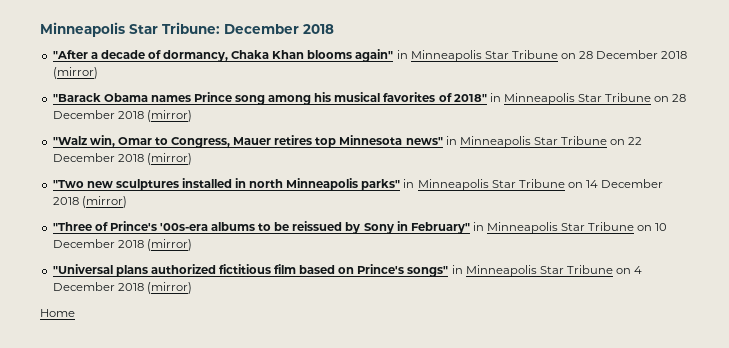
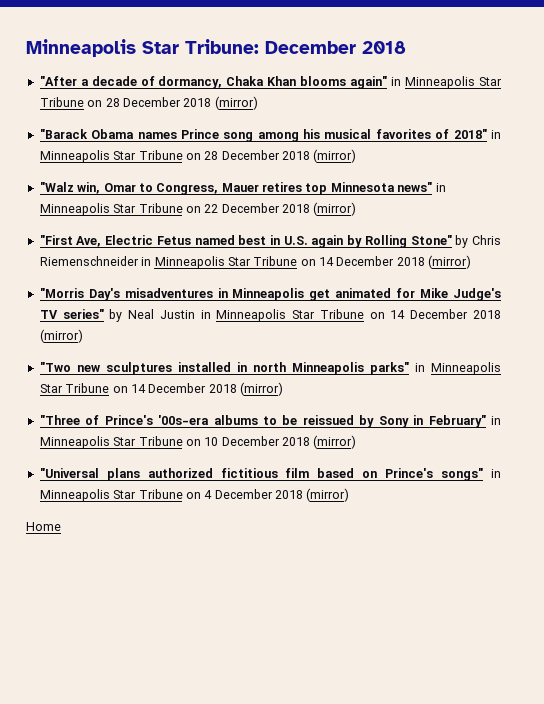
+ "First Ave, Electric Fetus named best in U.S. again by Rolling Stone" by Chris Riemenschneider in Minneapolis Star Tribune on 14 December 2018 (mirror)
+ "Morris Day's misadventures in Minneapolis get animated for Mike Judge's TV series" by Neal Justin in Minneapolis Star Tribune on 14 December 2018 (mirror)

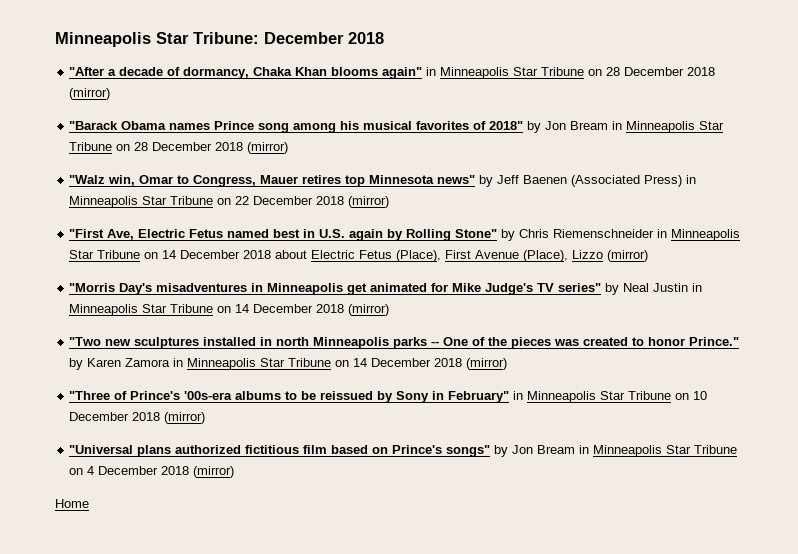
- "Barack Obama names Prince song among his musical favorites of 2018" in Minneapolis Star Tribune on 28 December 2018 (mirror)
+ "Barack Obama names Prince song among his musical favorites of 2018" by Jon Bream in Minneapolis Star Tribune on 28 December 2018 (mirror)
- "Walz win, Omar to Congress, Mauer retires top Minnesota news" in Minneapolis Star Tribune on 22 December 2018 (mirror)
+ "Walz win, Omar to Congress, Mauer retires top Minnesota news" by Jeff Baenen (Associated Press) in Minneapolis Star Tribune on 22 December 2018 (mirror)
- "First Ave, Electric Fetus named best in U.S. again by Rolling Stone" by Chris Riemenschneider in Minneapolis Star Tribune on 14 December 2018 (mirror)
+ "First Ave, Electric Fetus named best in U.S. again by Rolling Stone" by Chris Riemenschneider in Minneapolis Star Tribune on 14 December 2018 about Electric Fetus (Place), First Avenue (Place), Lizzo (mirror)
- "Two new sculptures installed in north Minneapolis parks" in Minneapolis Star Tribune on 14 December 2018 (mirror)
+ "Two new sculptures installed in north Minneapolis parks -- One of the pieces was created to honor Prince." by Karen Zamora in Minneapolis Star Tribune on 14 December 2018 (mirror)
- "Universal plans authorized fictitious film based on Prince's songs" in Minneapolis Star Tribune on 4 December 2018 (mirror)
+ "Universal plans authorized fictitious film based on Prince's songs" by Jon Bream in Minneapolis Star Tribune on 4 December 2018 (mirror)

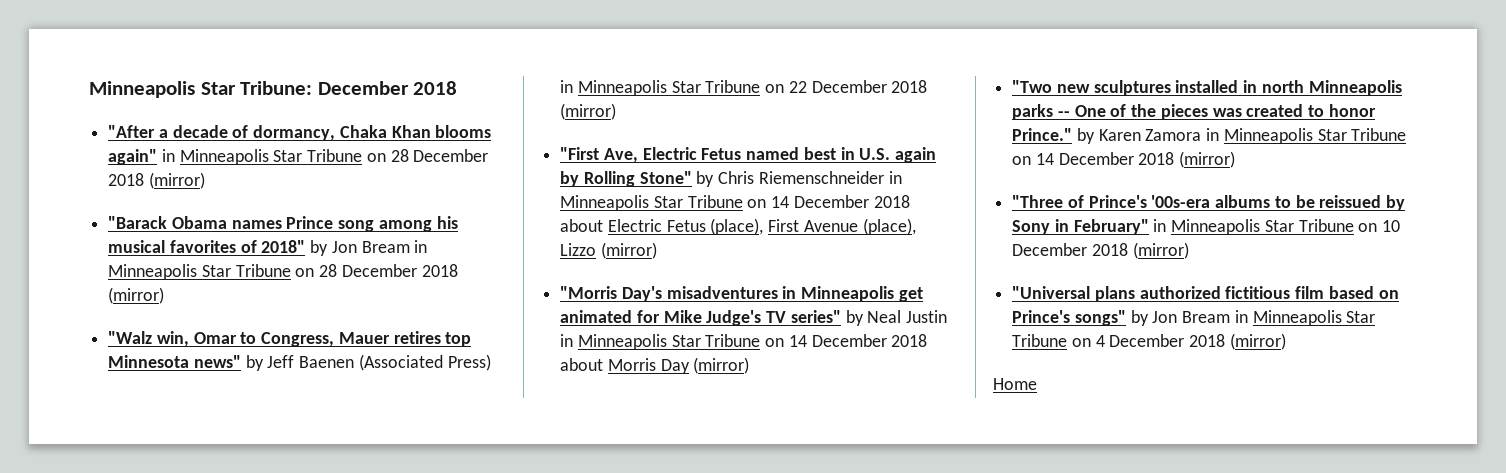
- "First Ave, Electric Fetus named best in U.S. again by Rolling Stone" by Chris Riemenschneider in Minneapolis Star Tribune on 14 December 2018 about Electric Fetus (Place), First Avenue (Place), Lizzo (mirror)
+ "First Ave, Electric Fetus named best in U.S. again by Rolling Stone" by Chris Riemenschneider in Minneapolis Star Tribune on 14 December 2018 about Electric Fetus (place), First Avenue (place), Lizzo (mirror)
- "Morris Day's misadventures in Minneapolis get animated for Mike Judge's TV series" by Neal Justin in Minneapolis Star Tribune on 14 December 2018 (mirror)
+ "Morris Day's misadventures in Minneapolis get animated for Mike Judge's TV series" by Neal Justin in Minneapolis Star Tribune on 14 December 2018 about Morris Day (mirror)

